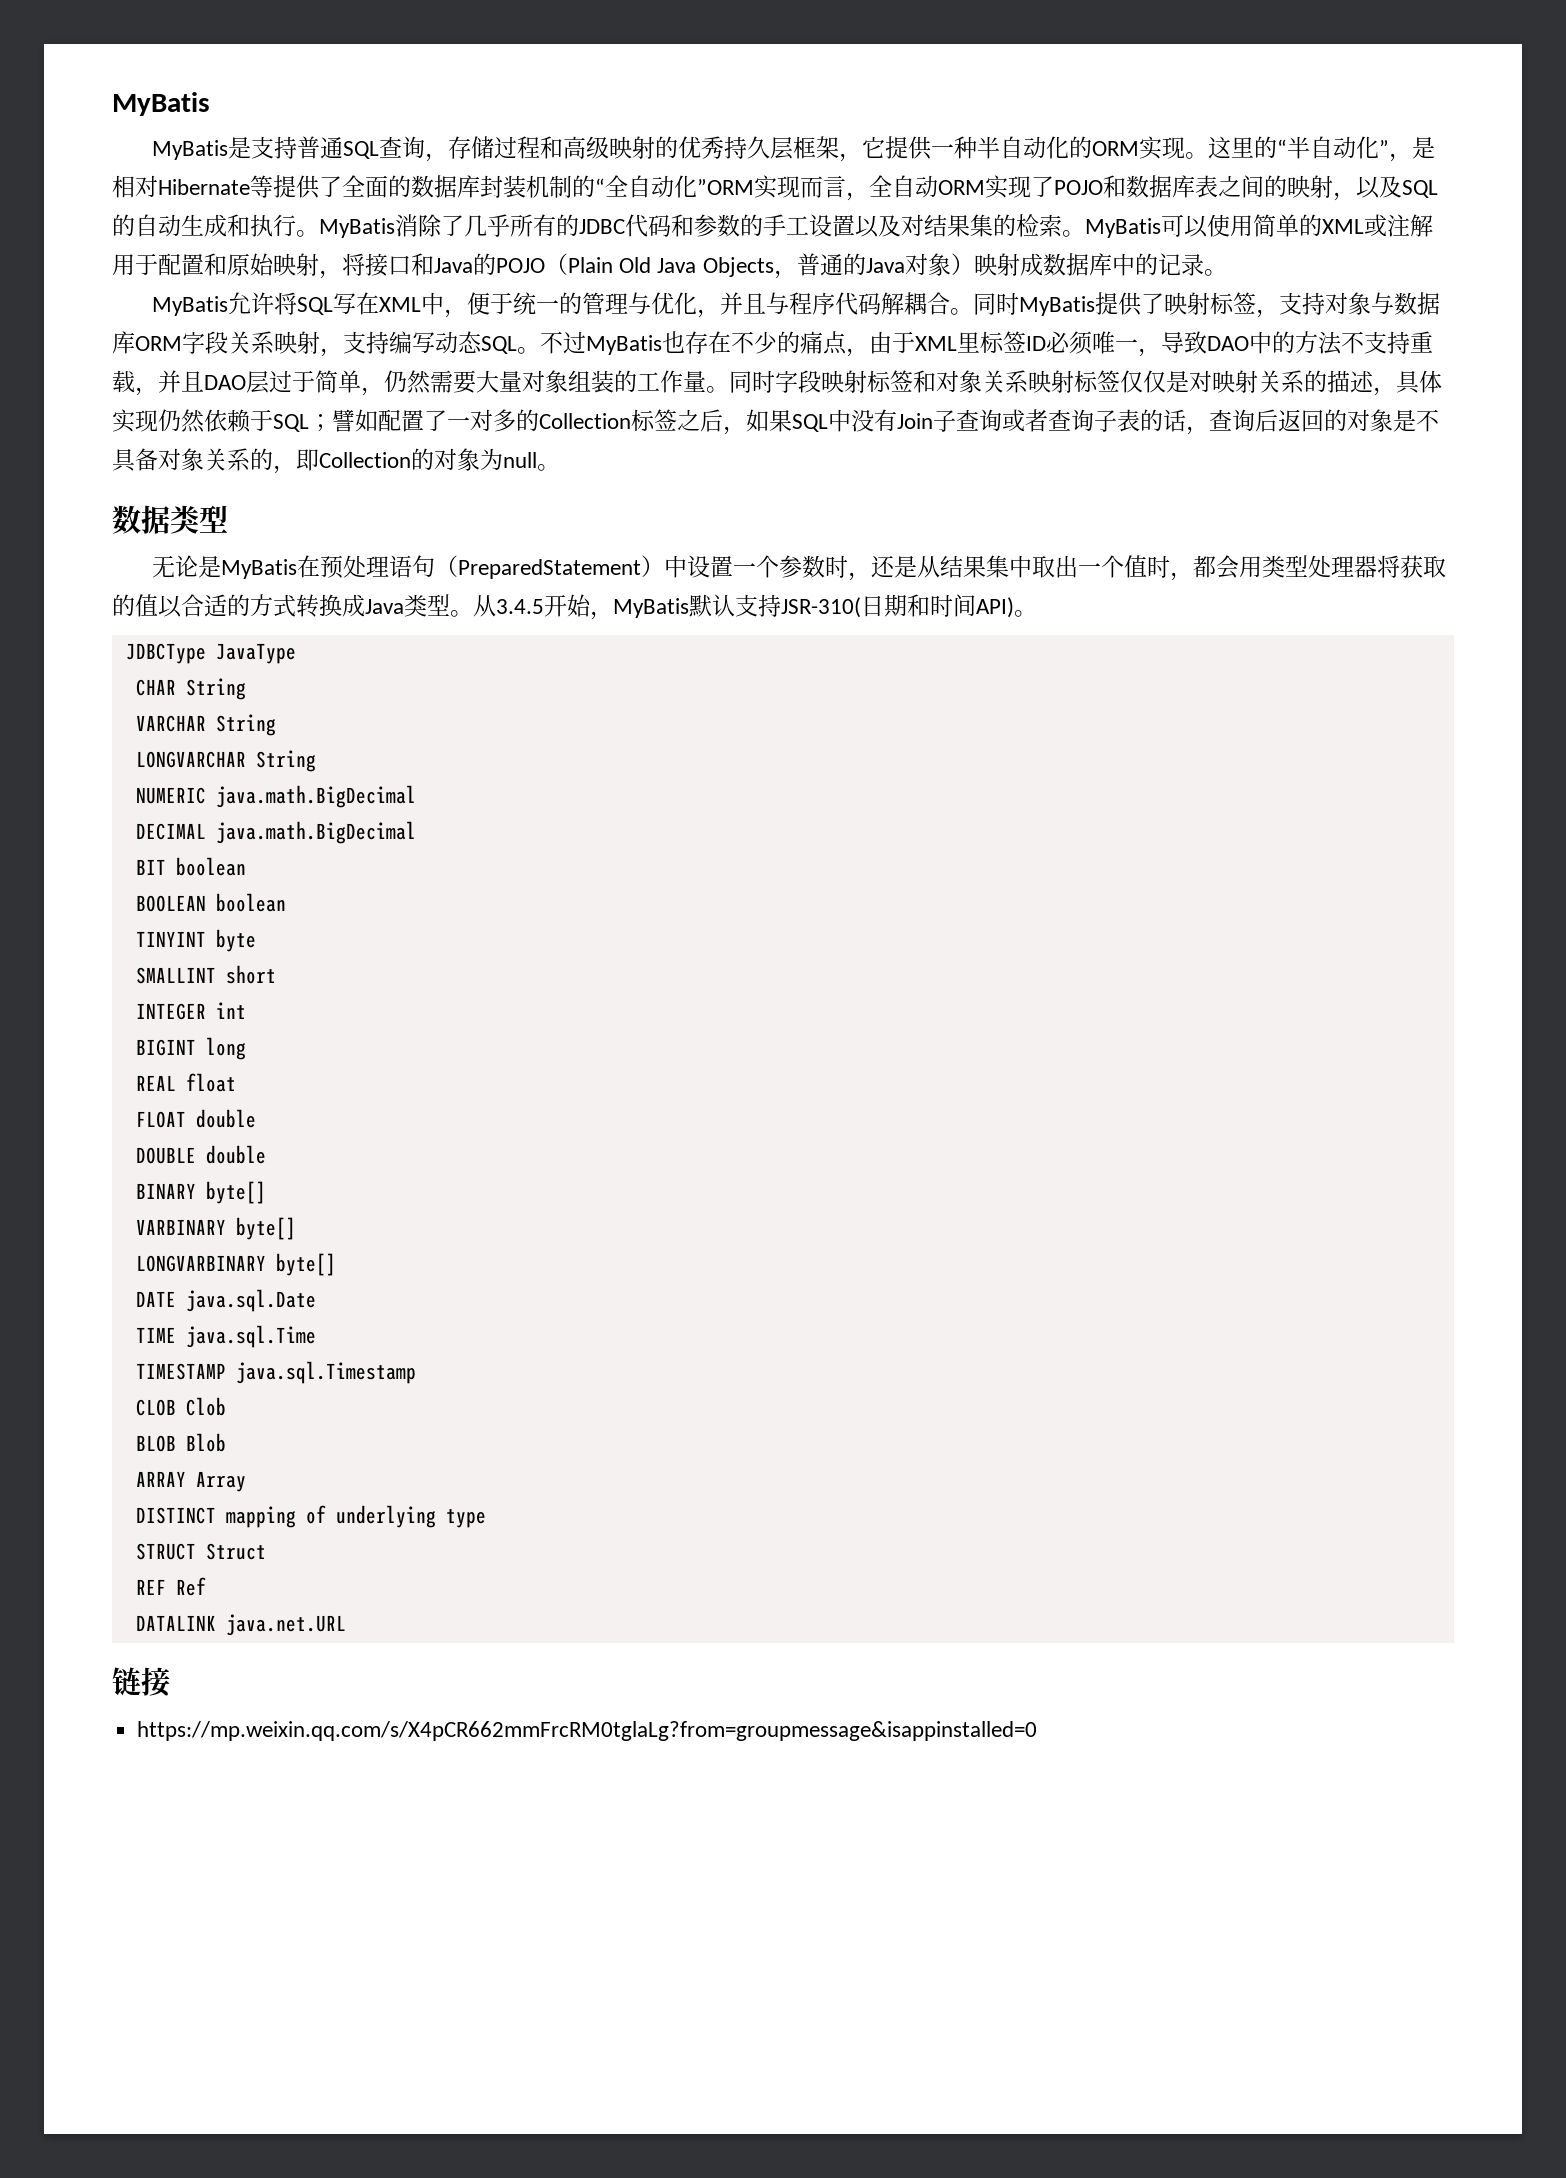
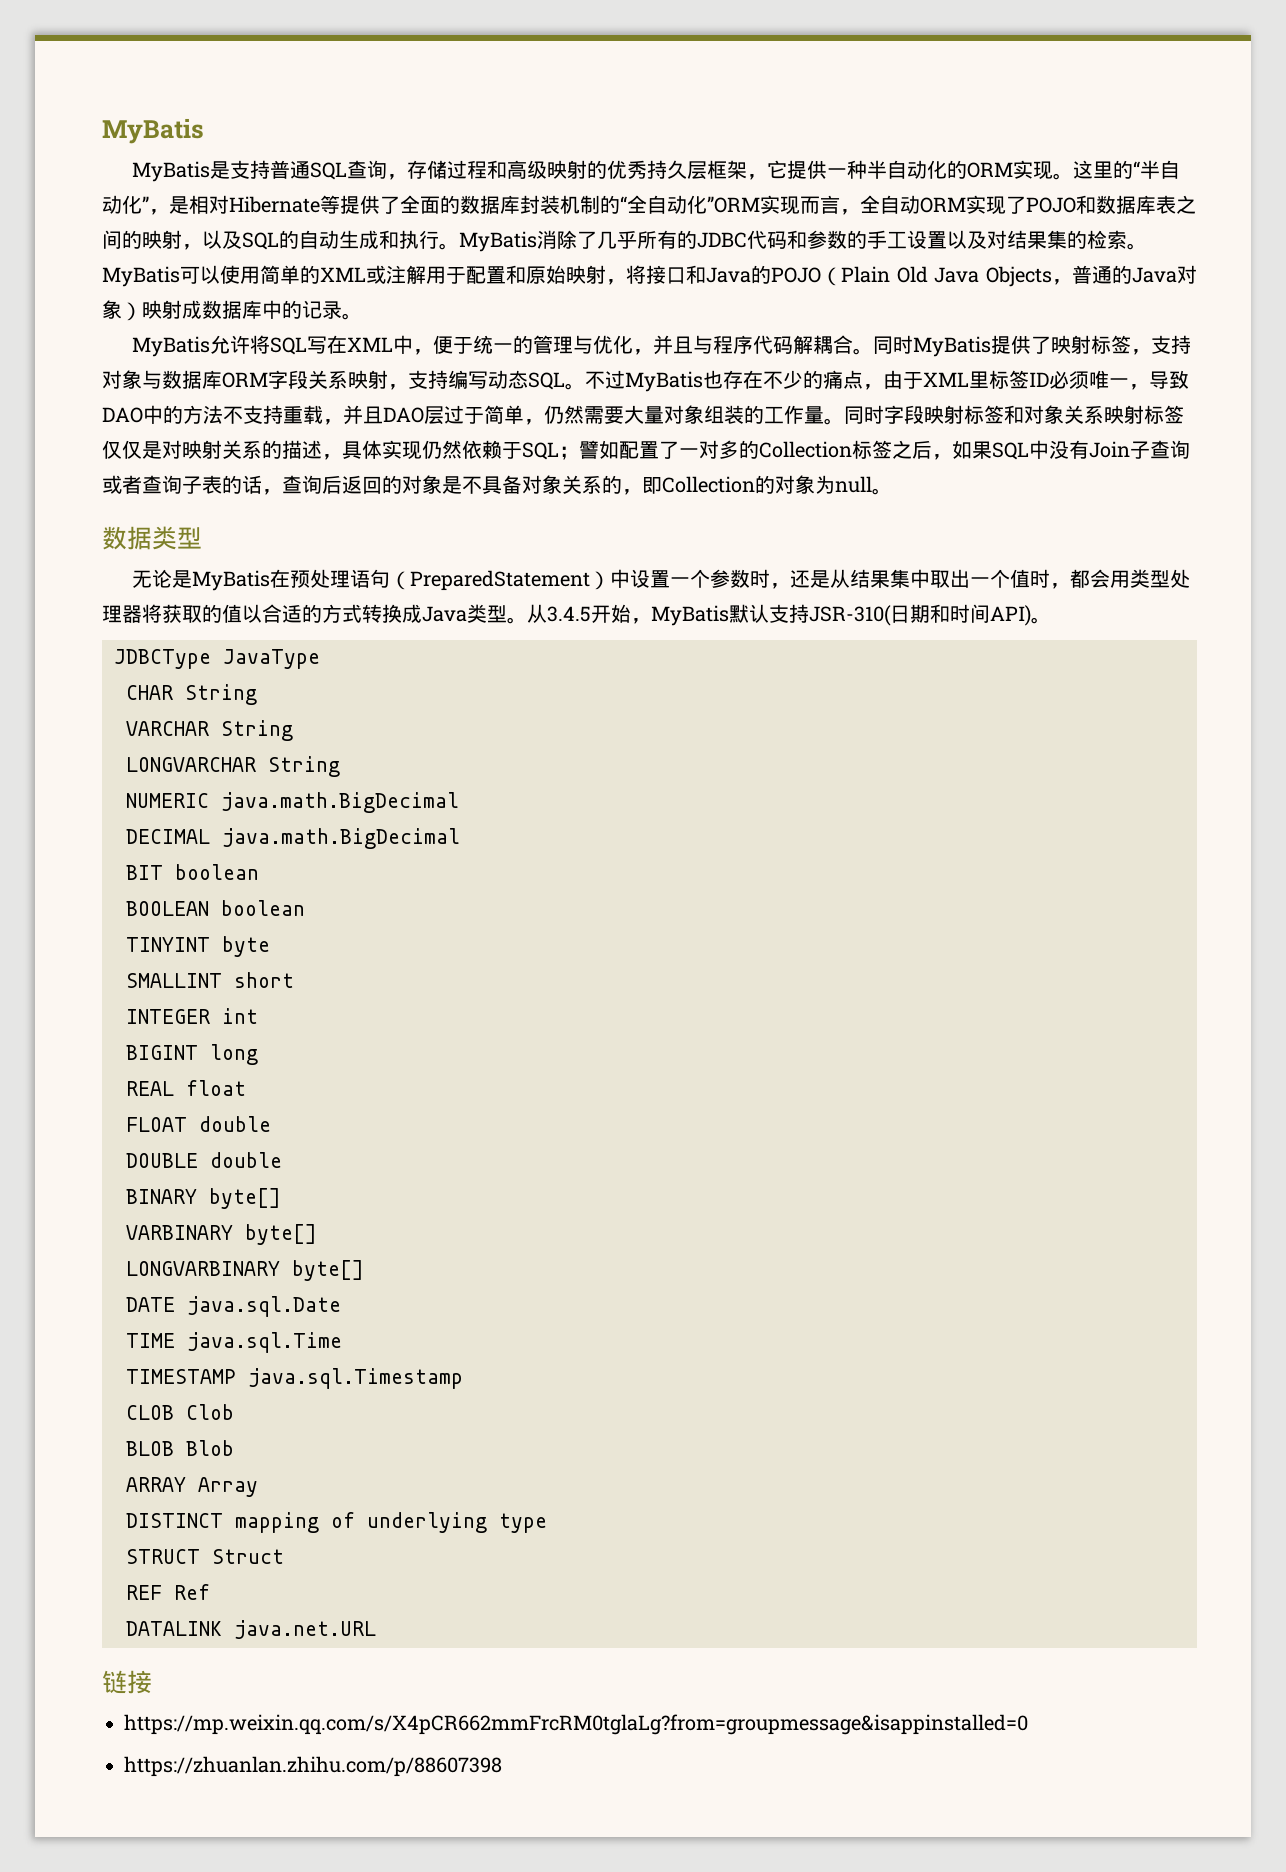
+ https://zhuanlan.zhihu.com/p/88607398

